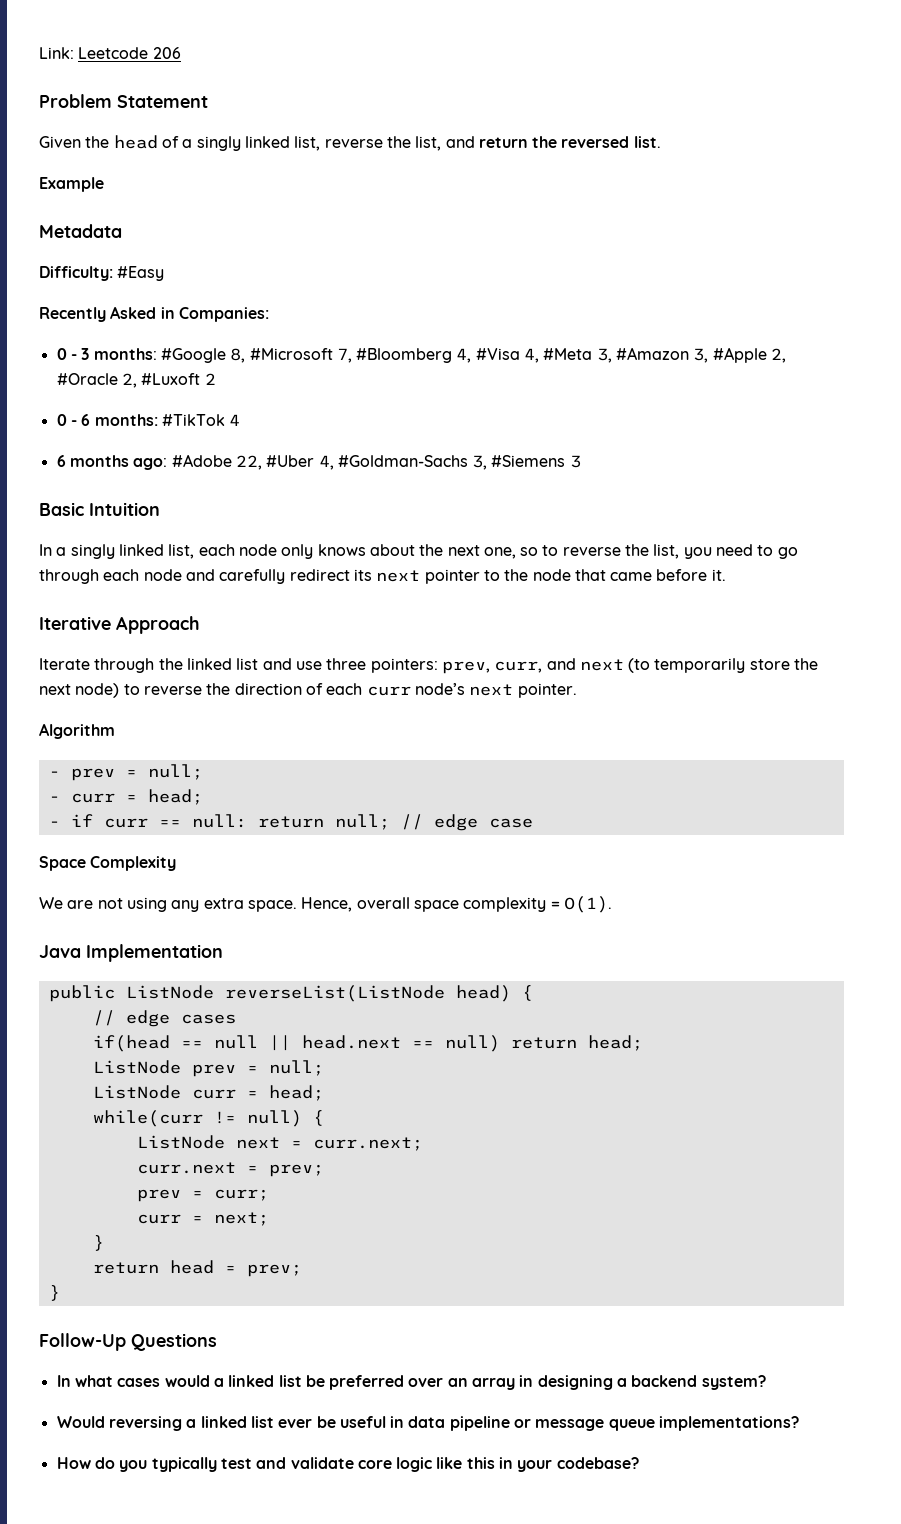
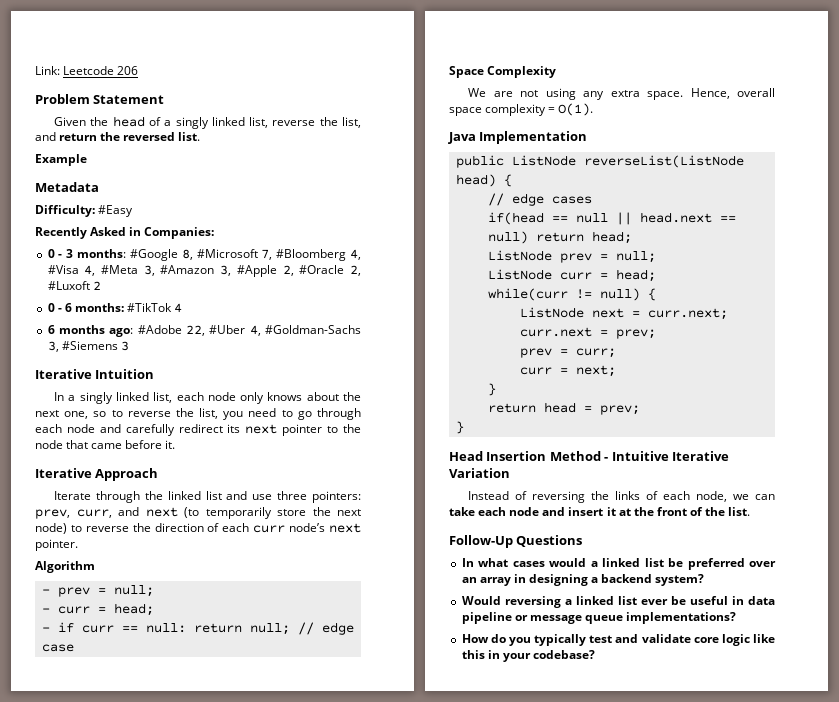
- Basic Intuition
+ Iterative Intuition
+ Head Insertion Method - Intuitive Iterative Variation
+ Instead of reversing the links of each node, we can take each node and insert it at the front of the list.

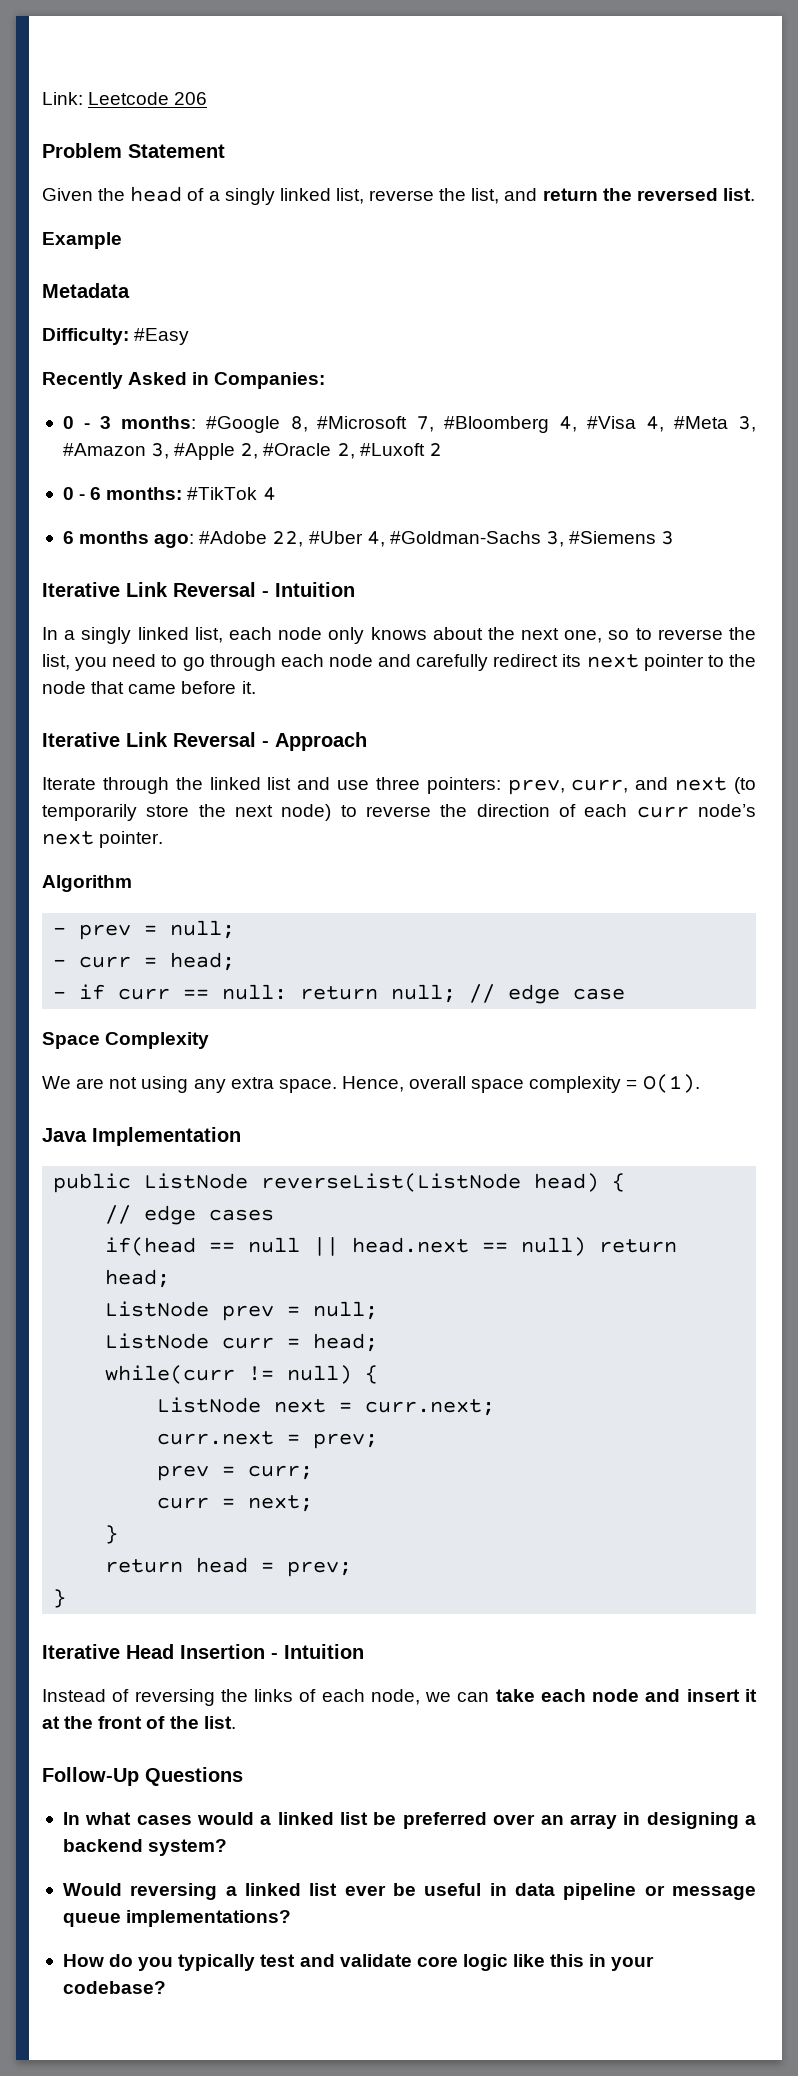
- Iterative Intuition
+ Iterative Link Reversal - Intuition
- Iterative Approach
+ Iterative Link Reversal - Approach
- Head Insertion Method - Intuitive Iterative Variation
+ Iterative Head Insertion - Intuition

